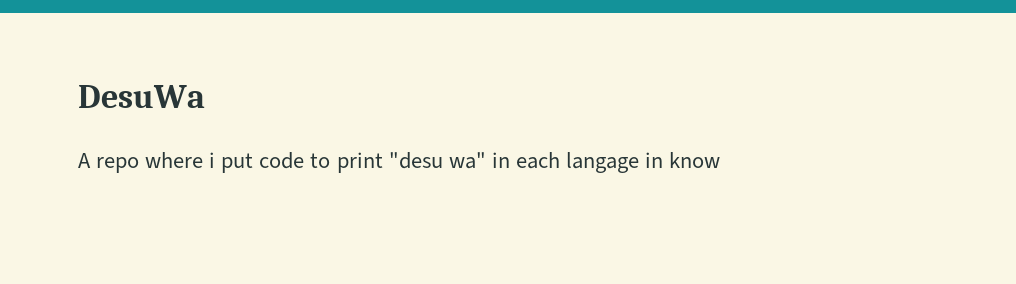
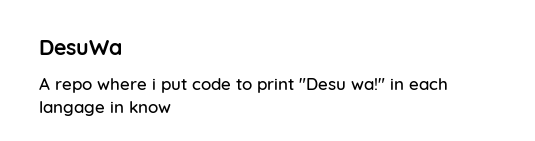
- A repo where i put code to print "desu wa" in each langage in know
+ A repo where i put code to print "Desu wa!" in each langage in know

